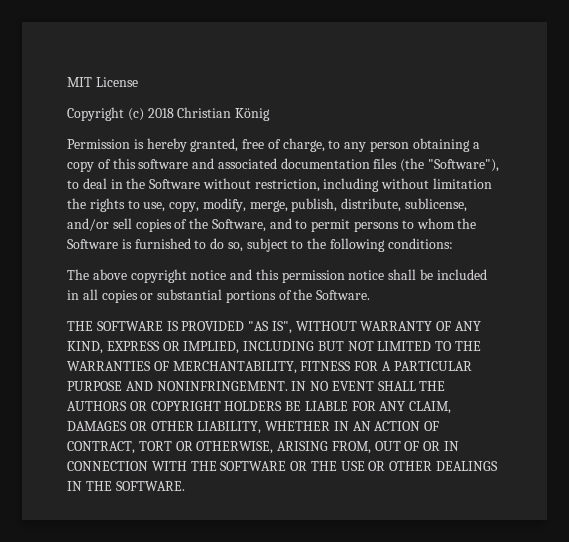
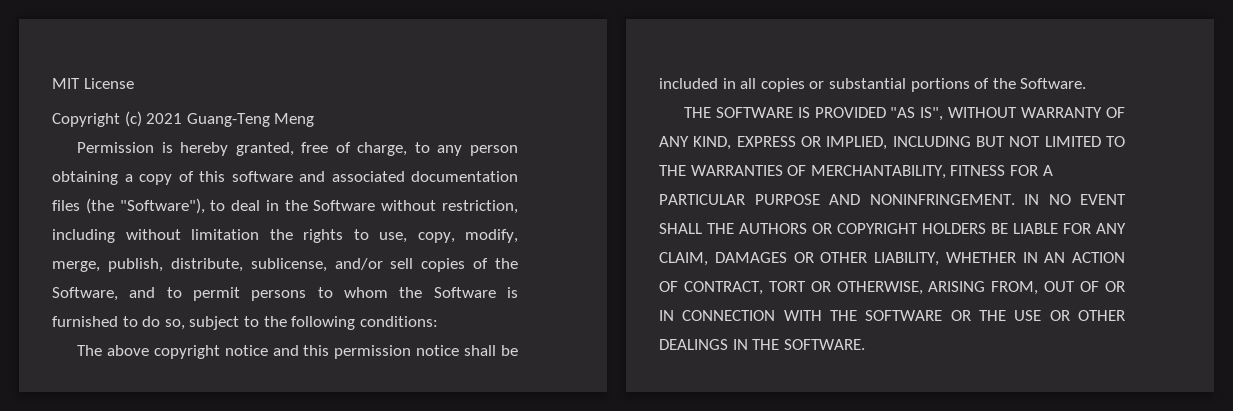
- Copyright (c) 2018 Christian König
+ Copyright (c) 2021 Guang-Teng Meng

